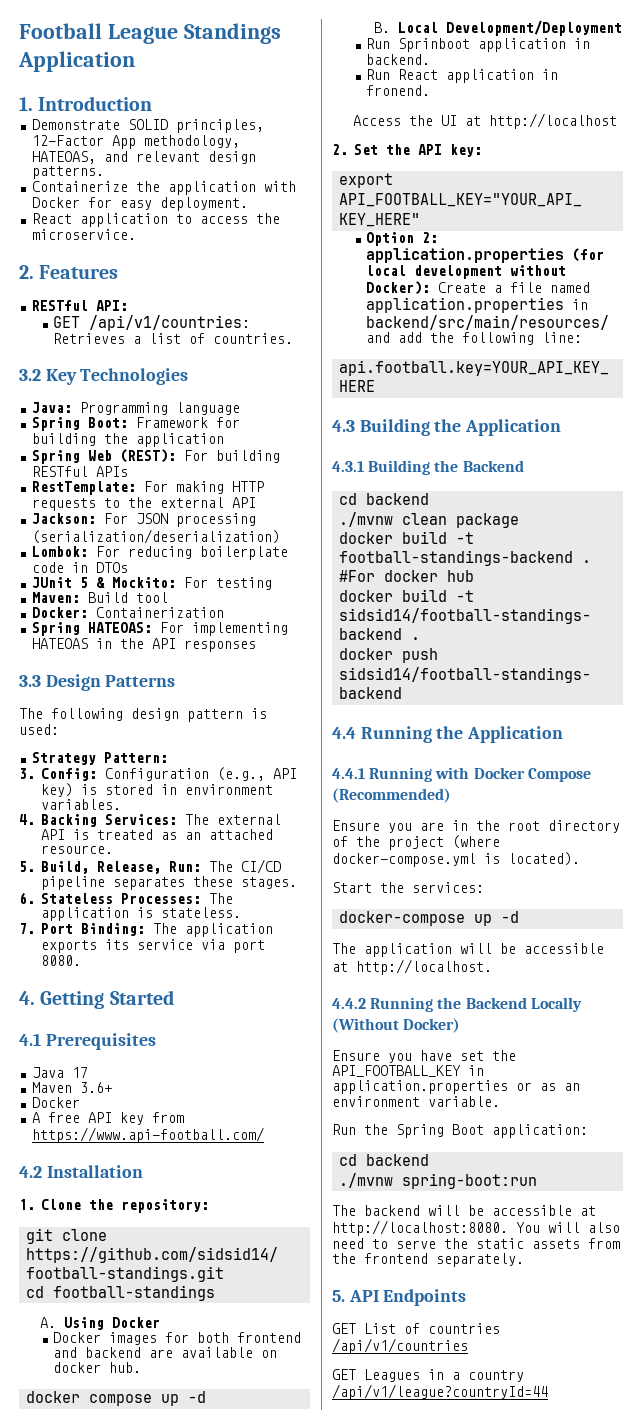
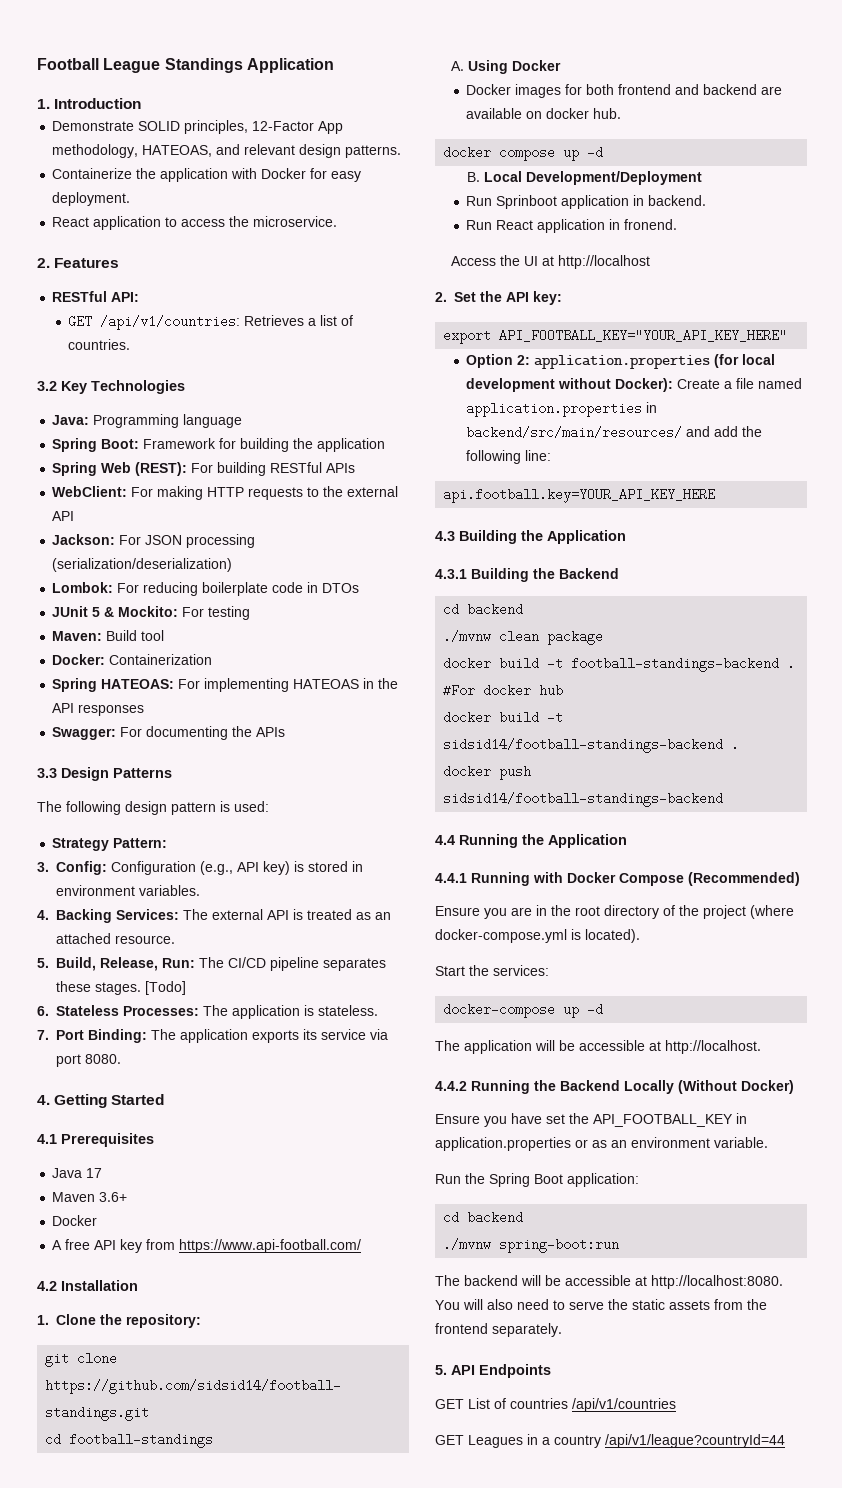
- RestTemplate: For making HTTP requests to the external API
+ WebClient: For making HTTP requests to the external API
+ Swagger: For documenting the APIs
+ [Todo]

